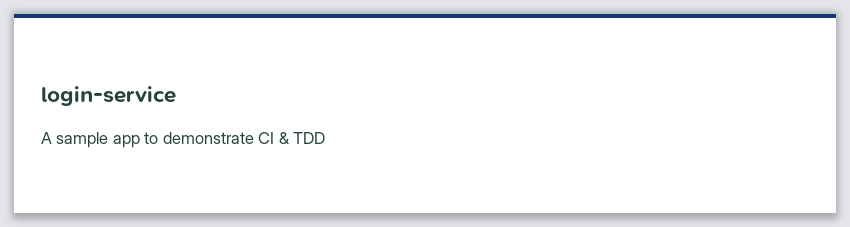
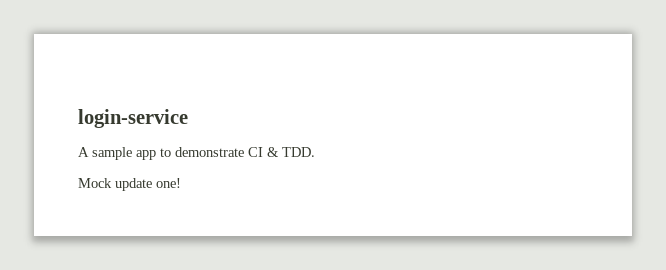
- A sample app to demonstrate CI & TDD
+ A sample app to demonstrate CI & TDD.
+ Mock update one!

